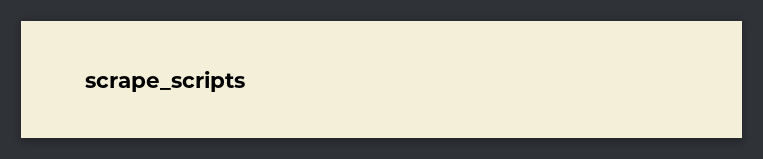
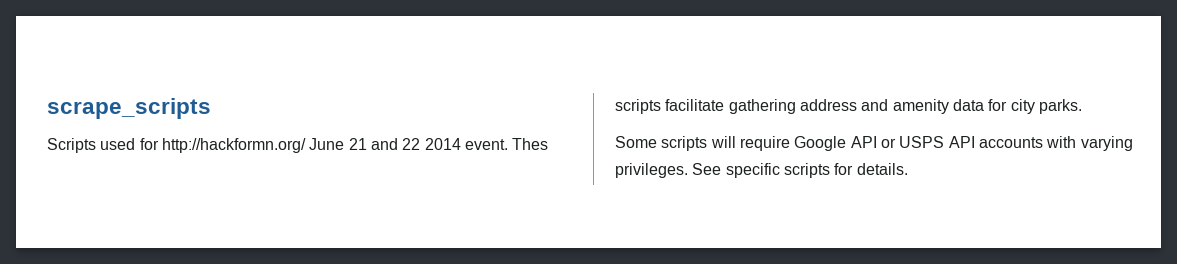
+ Scripts used for http://hackformn.org/ June 21 and 22 2014 event. Thes scripts facilitate gathering address and amenity data for city parks.
+ Some scripts will require Google API or USPS API accounts with varying privileges. See specific scripts for details.

